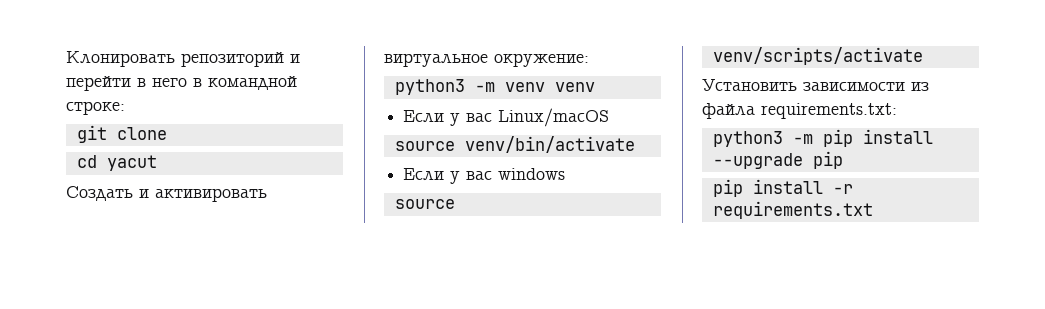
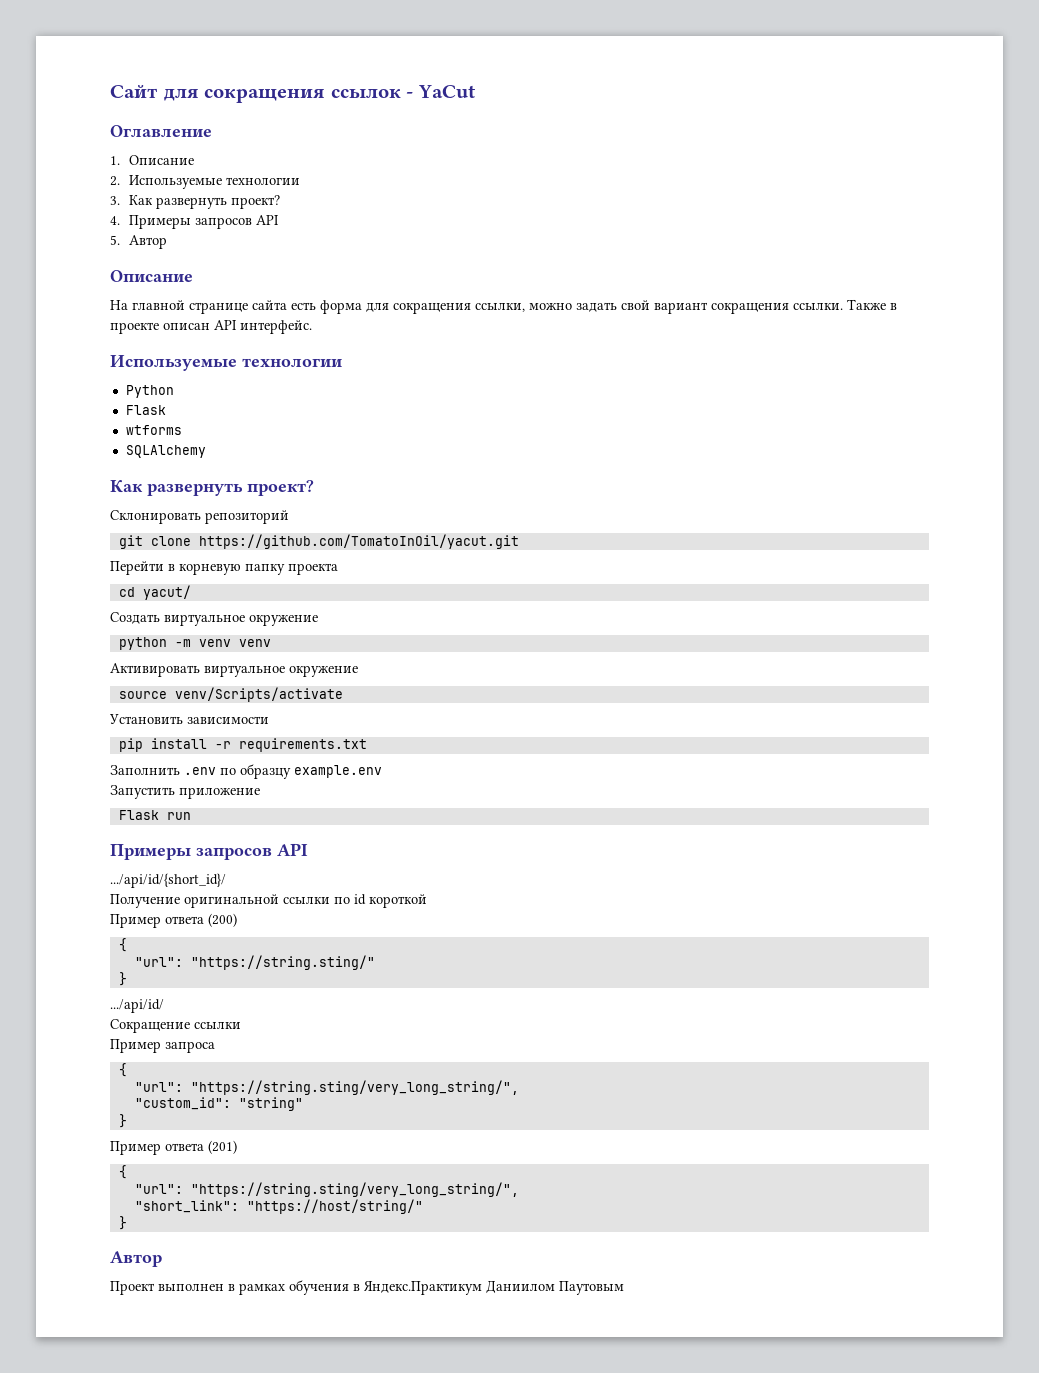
- Клонировать репозиторий и перейти в него в командной строке:
- git clone
+ Сайт для сокращения ссылок - YaCut
+ Оглавление
+ 1. Описание
+ 2. Используемые технологии
+ 3. Как развернуть проект?
+ 4. Примеры запросов API
+ 5. Автор
+ Описание
+ На главной странице сайта есть форма для сокращения ссылки, можно задать свой вариант сокращения ссылки. Также в проекте описан API интерфейс.
+ Используемые технологии
+ Python
+ Flask
+ wtforms
+ SQLAlchemy
+ Как развернуть проект?
+ Склонировать репозиторий
+ git clone https://github.com/TomatoInOil/yacut.git
+ Перейти в корневую папку проекта
- cd yacut
+ cd yacut/
- Создать и активировать виртуальное окружение:
- python3 -m venv venv
- Если у вас Linux/macOS
- source venv/bin/activate
- Если у вас windows
- source venv/scripts/activate
- Установить зависимости из файла requirements.txt:
- python3 -m pip install --upgrade pip
+ Создать виртуальное окружение
+ python -m venv venv
+ Активировать виртуальное окружение
+ source venv/Scripts/activate
+ Установить зависимости
  pip install -r requirements.txt
+ Заполнить .env по образцу example.env
+ Запустить приложение
+ Flask run
+ Примеры запросов API
+ .../api/id/{short_id}/
+ Получение оригинальной ссылки по id короткой
+ Пример ответа (200)
+ {
+ "url": "https://string.sting/"
+ }
+ .../api/id/
+ Сокращение ссылки
+ Пример запроса
+ {
+ "url": "https://string.sting/very_long_string/",
+ "custom_id": "string"
+ }
+ Пример ответа (201)
+ {
+ "url": "https://string.sting/very_long_string/",
+ "short_link": "https://host/string/"
+ }
+ Автор
+ Проект выполнен в рамках обучения в Яндекс.Практикум Даниилом Паутовым

